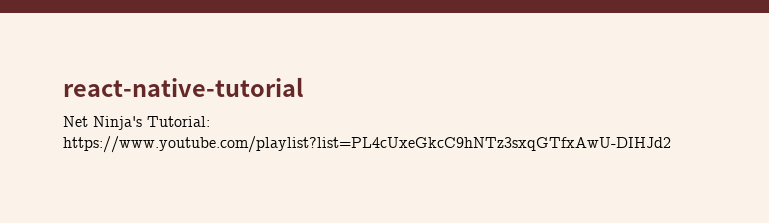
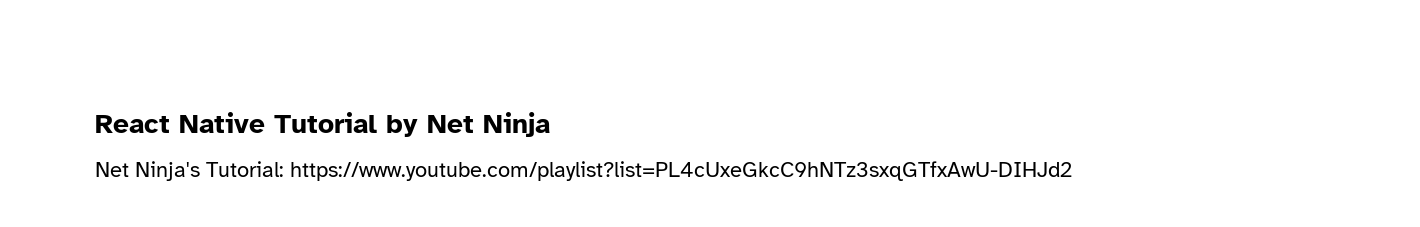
- react-native-tutorial
+ React Native Tutorial by Net Ninja

